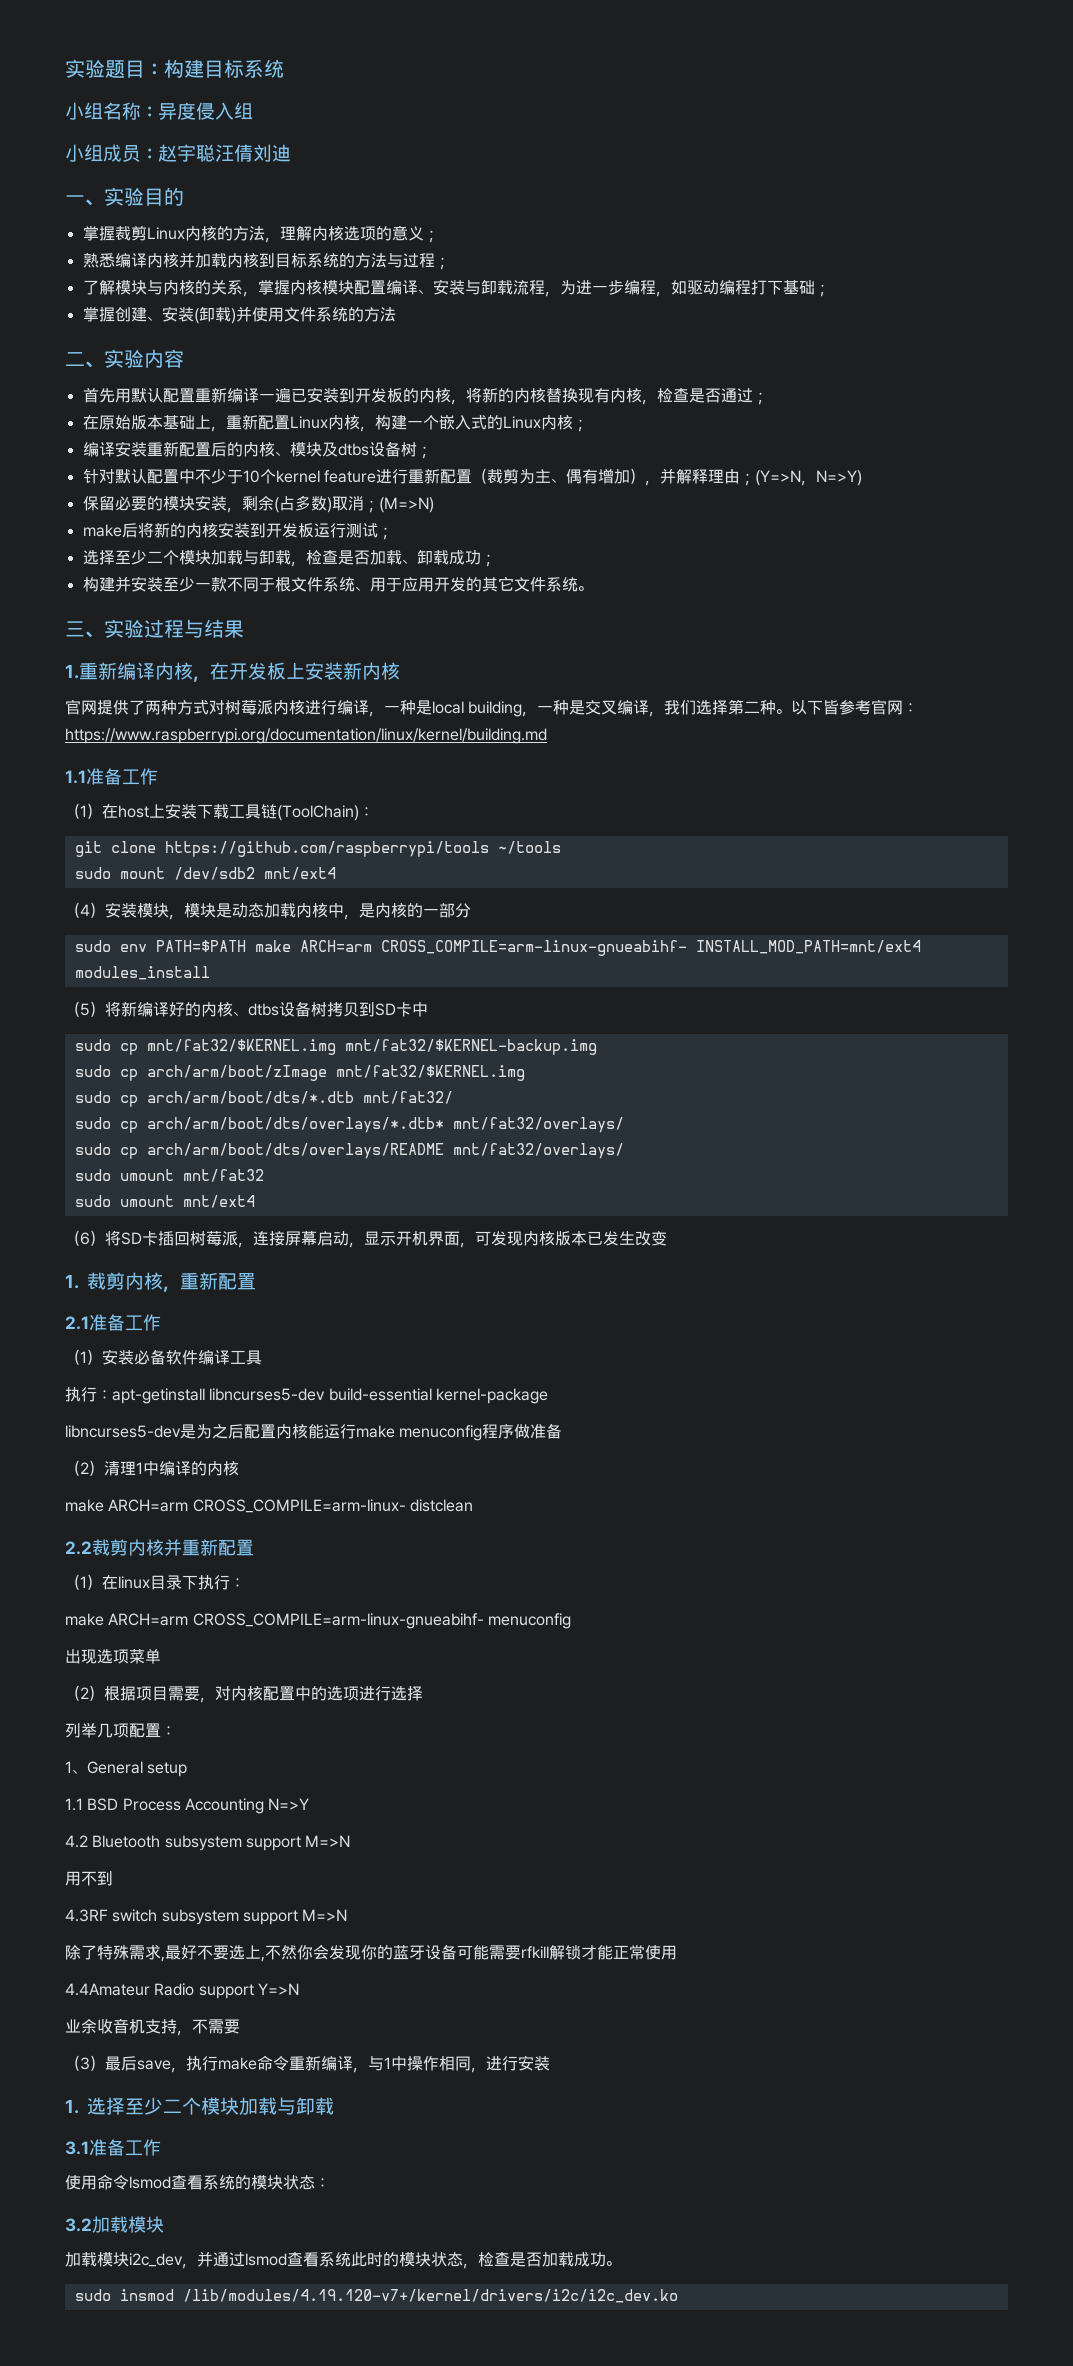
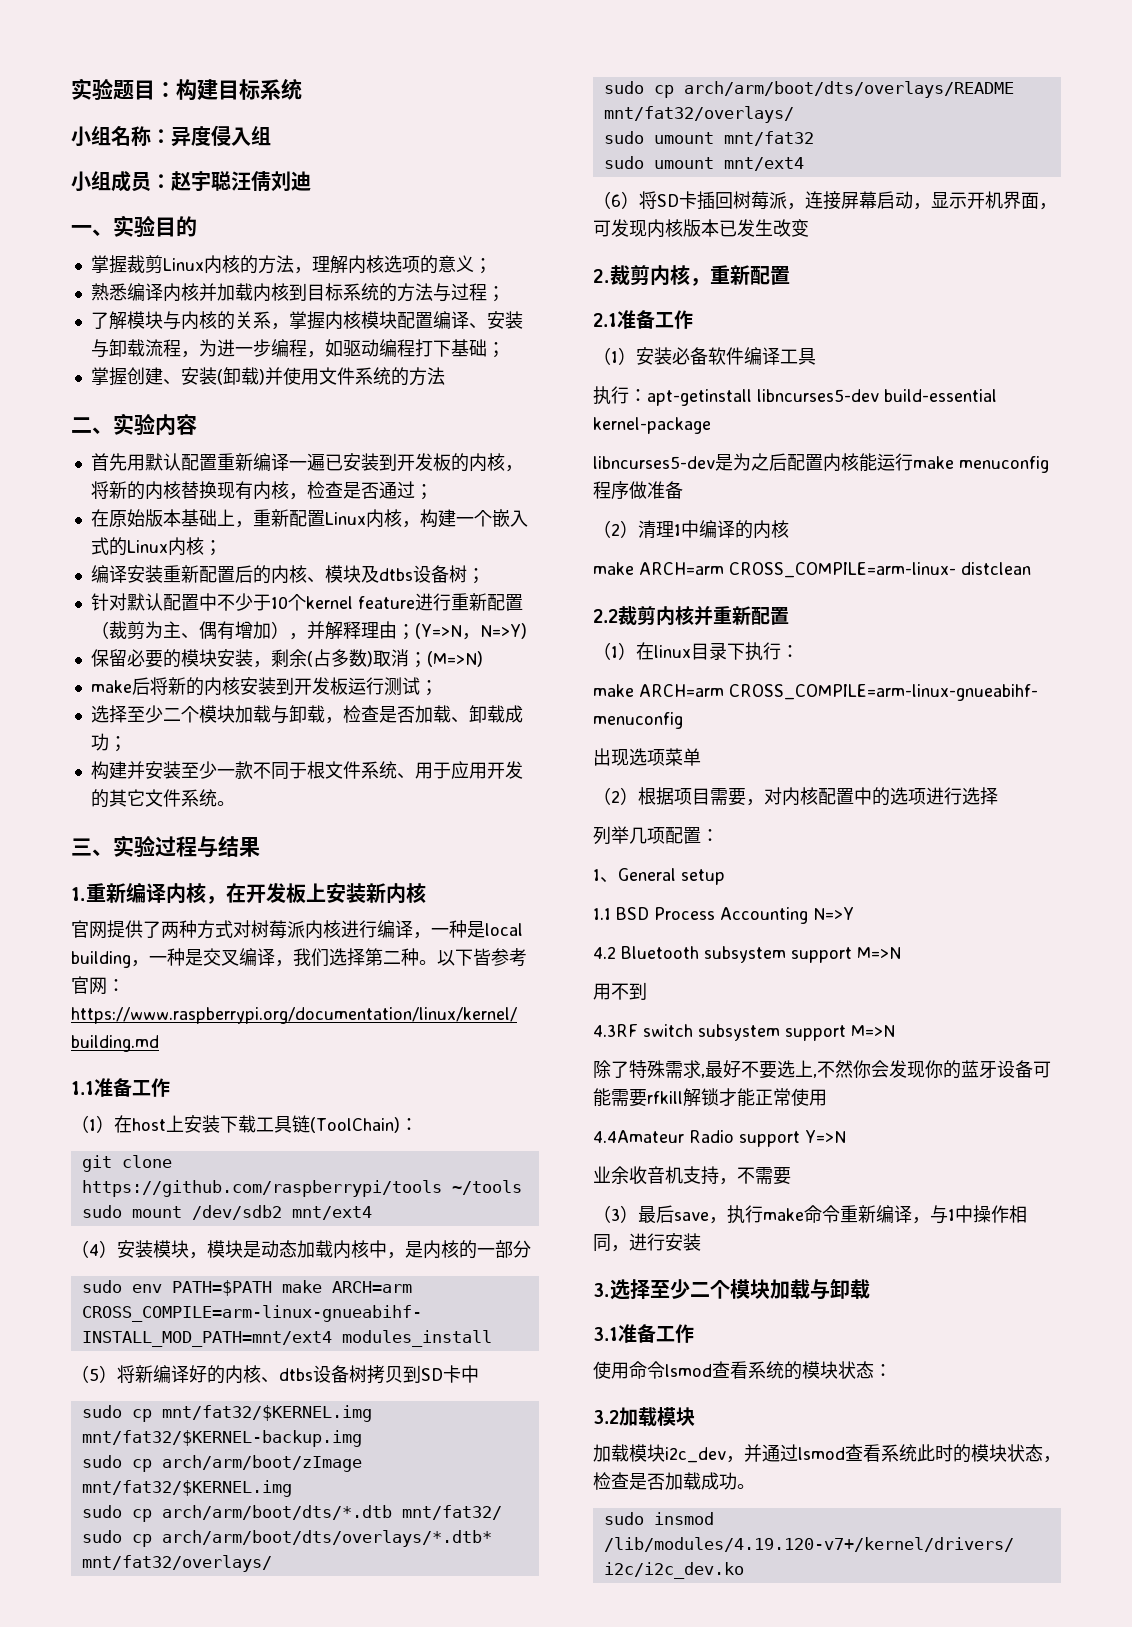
- 1.裁剪内核，重新配置
+ 2.裁剪内核，重新配置
- 1.选择至少二个模块加载与卸载
+ 3.选择至少二个模块加载与卸载

